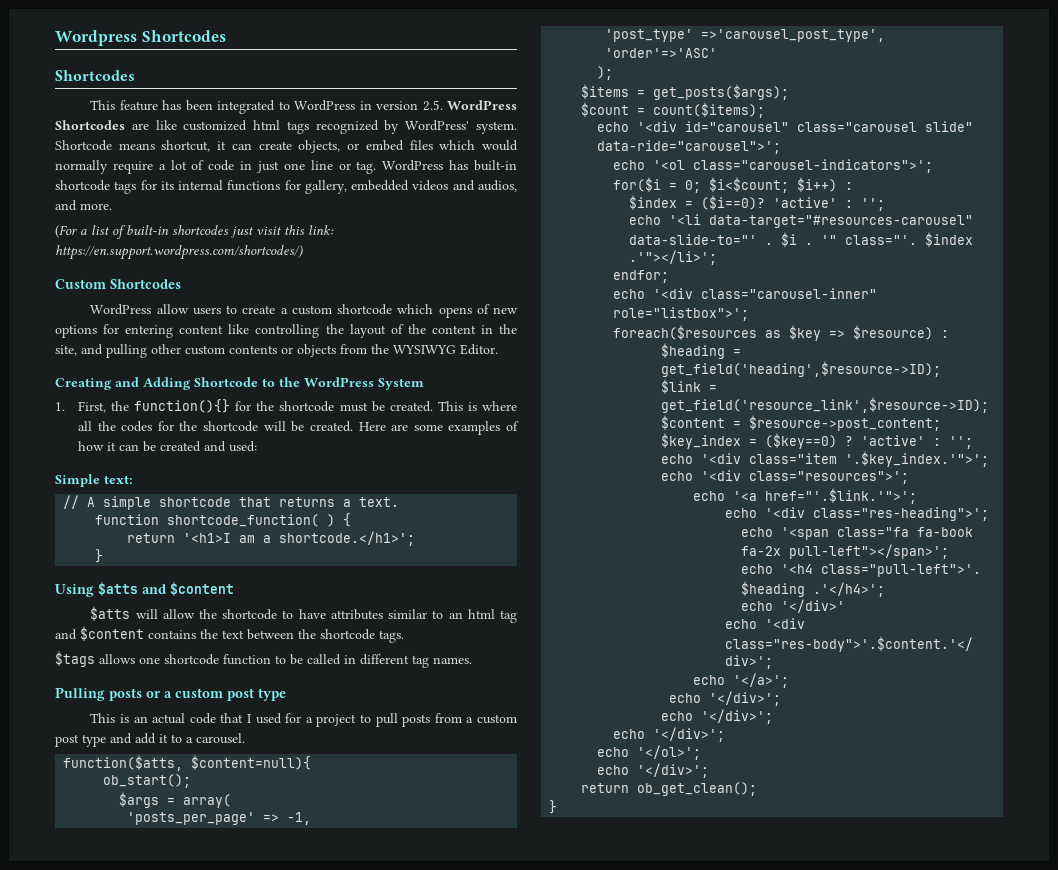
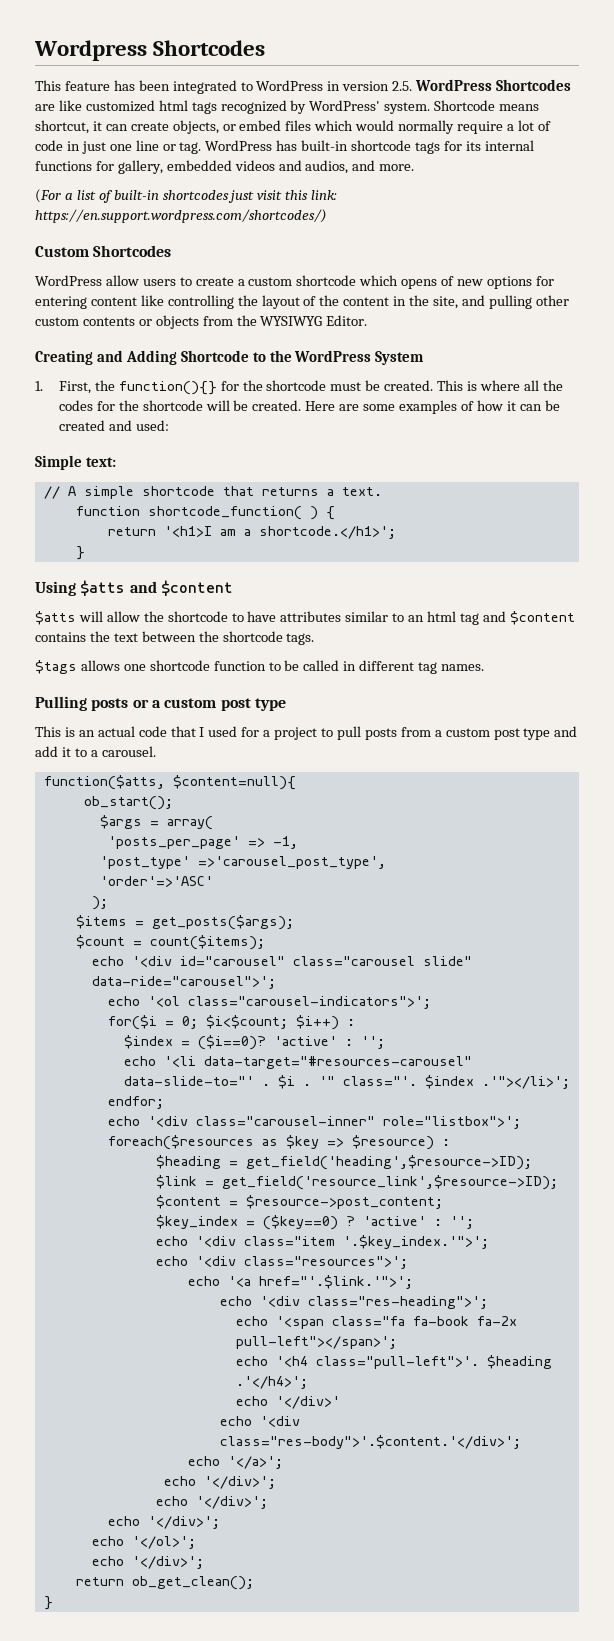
  Wordpress Shortcodes
- Shortcodes

